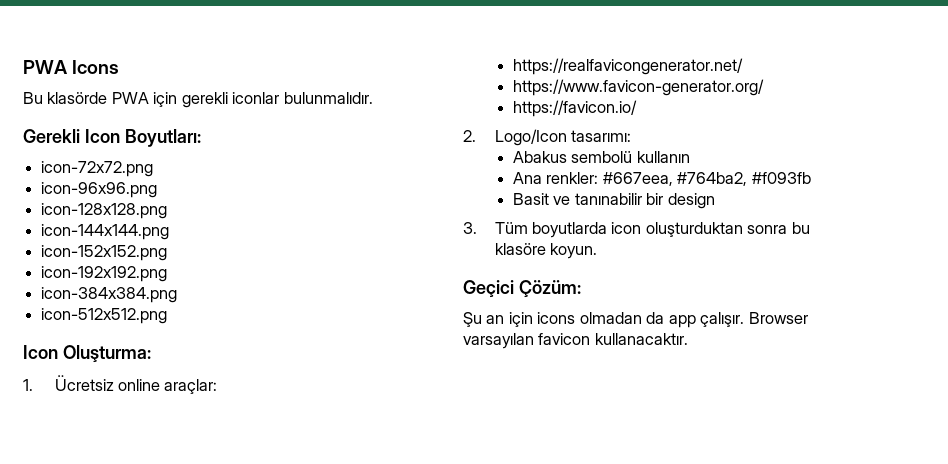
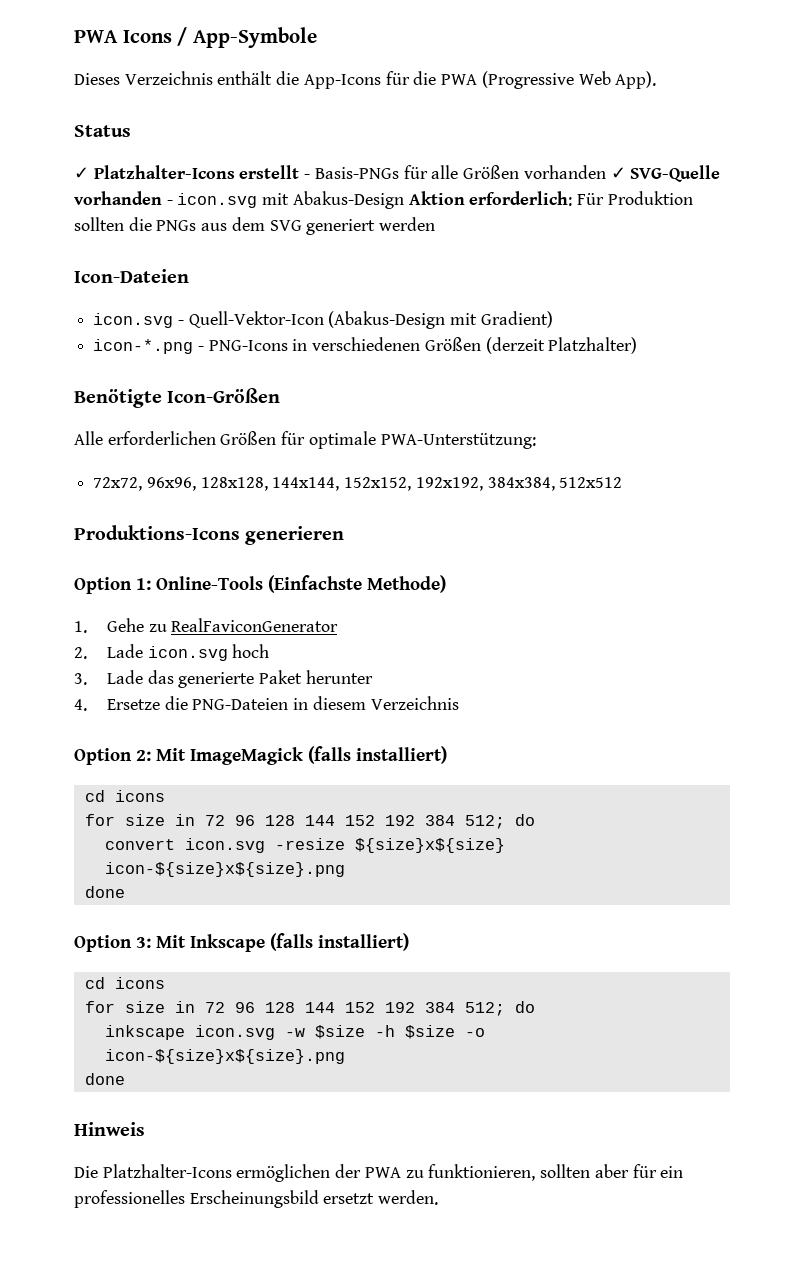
- PWA Icons
- Bu klasörde PWA için gerekli iconlar bulunmalıdır.
- Gerekli Icon Boyutları:
- icon-72x72.png
- icon-96x96.png
- icon-128x128.png
- icon-144x144.png
- icon-152x152.png
- icon-192x192.png
- icon-384x384.png
- icon-512x512.png
- Icon Oluşturma:
- 1. Ücretsiz online araçlar:
- https://realfavicongenerator.net/
- https://www.favicon-generator.org/
- https://favicon.io/
- 2. Logo/Icon tasarımı:
- Abakus sembolü kullanın
- Ana renkler: #667eea, #764ba2, #f093fb
- Basit ve tanınabilir bir design
- 3. Tüm boyutlarda icon oluşturduktan sonra bu klasöre koyun.
- Geçici Çözüm:
- Şu an için icons olmadan da app çalışır. Browser varsayılan favicon kullanacaktır.
+ PWA Icons / App-Symbole
+ Dieses Verzeichnis enthält die App-Icons für die PWA (Progressive Web App).
+ Status
+ ✓ Platzhalter-Icons erstellt - Basis-PNGs für alle Größen vorhanden ✓ SVG-Quelle vorhanden - icon.svg mit Abakus-Design Aktion erforderlich: Für Produktion sollten die PNGs aus dem SVG generiert werden
+ Icon-Dateien
+ icon.svg - Quell-Vektor-Icon (Abakus-Design mit Gradient)
+ icon-*.png - PNG-Icons in verschiedenen Größen (derzeit Platzhalter)
+ Benötigte Icon-Größen
+ Alle erforderlichen Größen für optimale PWA-Unterstützung:
+ 72x72, 96x96, 128x128, 144x144, 152x152, 192x192, 384x384, 512x512
+ Produktions-Icons generieren
+ Option 1: Online-Tools (Einfachste Methode)
+ 1. Gehe zu RealFaviconGenerator
+ 2. Lade icon.svg hoch
+ 3. Lade das generierte Paket herunter
+ 4. Ersetze die PNG-Dateien in diesem Verzeichnis
+ Option 2: Mit ImageMagick (falls installiert)
+ cd icons
+ for size in 72 96 128 144 152 192 384 512; do
+ convert icon.svg -resize ${size}x${size} icon-${size}x${size}.png
+ done
+ Option 3: Mit Inkscape (falls installiert)
+ cd icons
+ for size in 72 96 128 144 152 192 384 512; do
+ inkscape icon.svg -w $size -h $size -o icon-${size}x${size}.png
+ done
+ Hinweis
+ Die Platzhalter-Icons ermöglichen der PWA zu funktionieren, sollten aber für ein professionelles Erscheinungsbild ersetzt werden.

